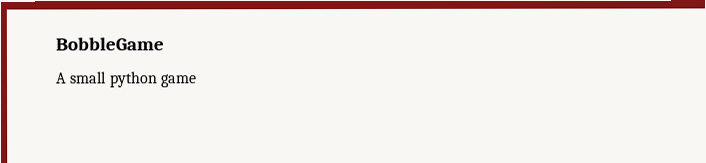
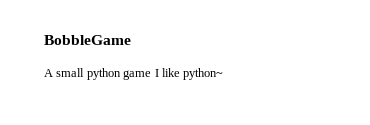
- A small python game
+ A small python game I like python~

